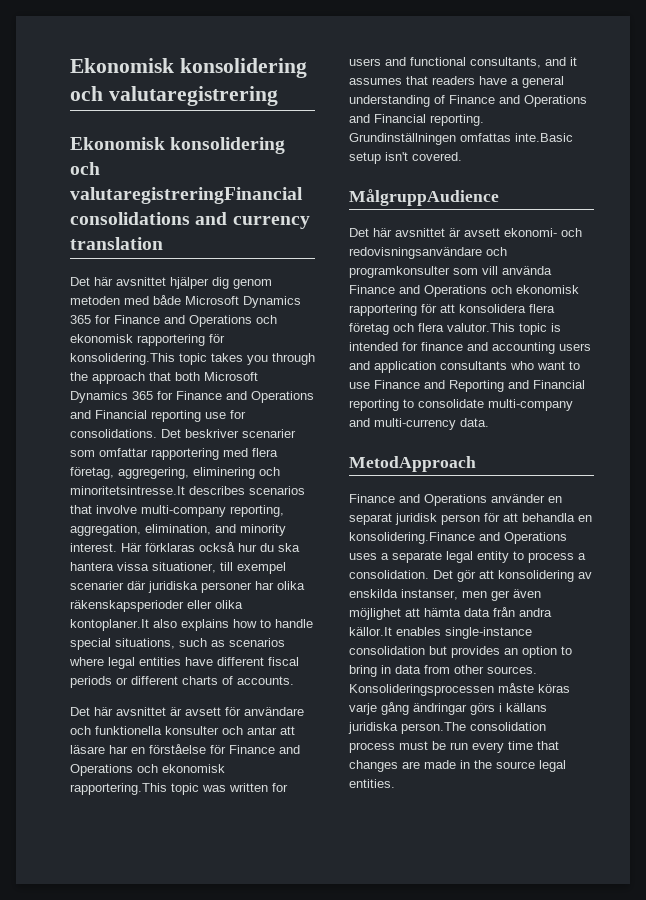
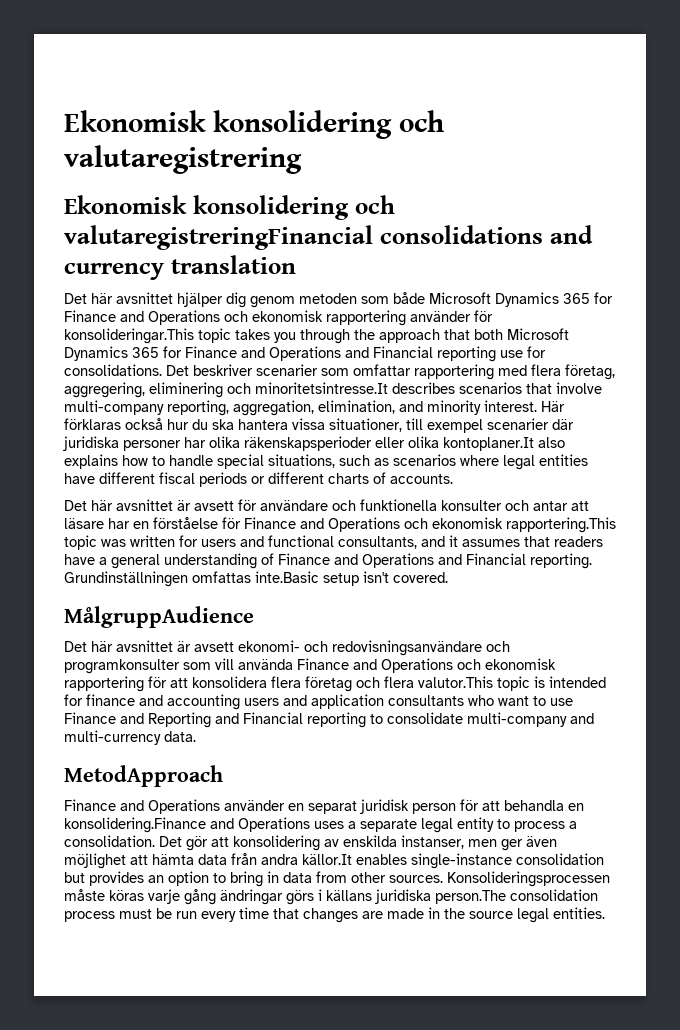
- Det här avsnittet hjälper dig genom metoden med både Microsoft Dynamics 365 for Finance and Operations och ekonomisk rapportering för konsolidering.This topic takes you through the approach that both Microsoft Dynamics 365 for Finance and Operations and Financial reporting use for consolidations.
+ Det här avsnittet hjälper dig genom metoden som både Microsoft Dynamics 365 for Finance and Operations och ekonomisk rapportering använder för konsolideringar.This topic takes you through the approach that both Microsoft Dynamics 365 for Finance and Operations and Financial reporting use for consolidations.

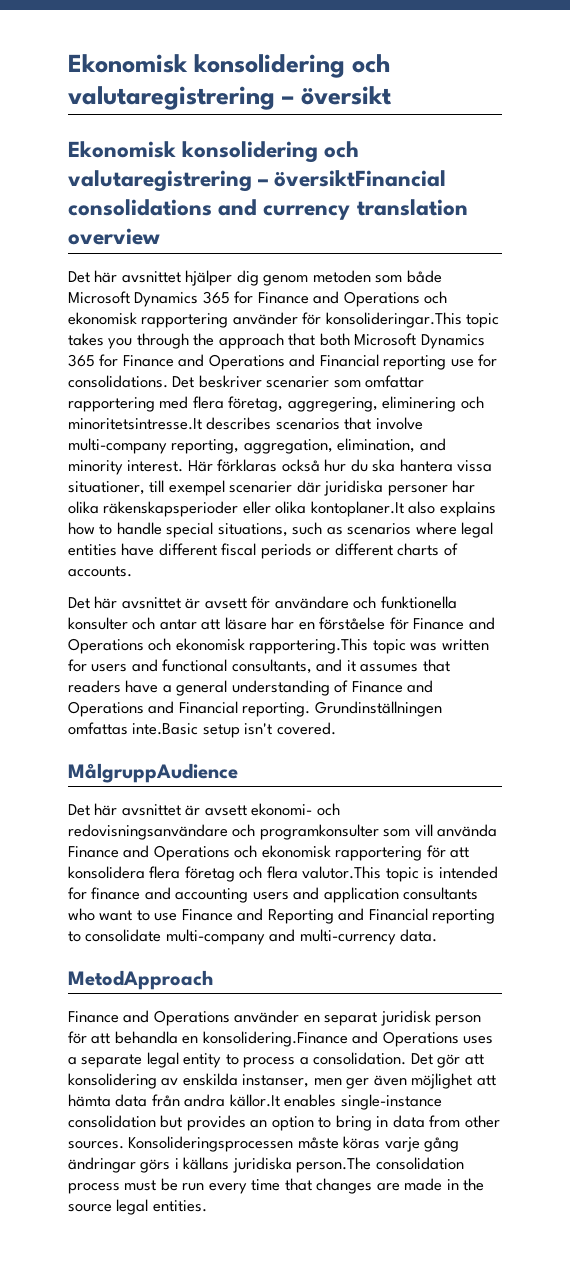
- Ekonomisk konsolidering och valutaregistrering
- Ekonomisk konsolidering och valutaregistreringFinancial consolidations and currency translation
+ Ekonomisk konsolidering och valutaregistrering – översikt
+ Ekonomisk konsolidering och valutaregistrering – översiktFinancial consolidations and currency translation overview

